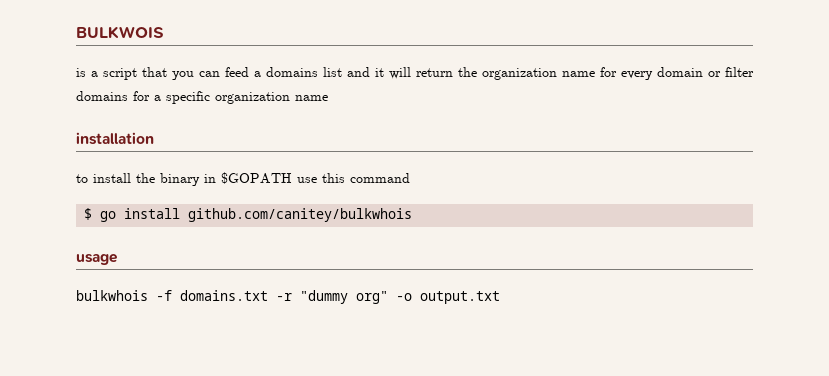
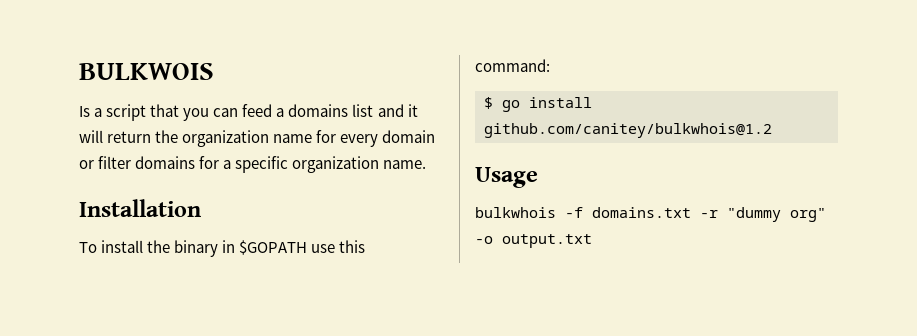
- is a script that you can feed a domains list and it will return the organization name for every domain or filter domains for a specific organization name
- installation
- to install the binary in $GOPATH use this command
+ Is a script that you can feed a domains list and it will return the organization name for every domain or filter domains for a specific organization name.
+ Installation
+ To install the binary in $GOPATH use this command:
- $ go install github.com/canitey/bulkwhois
- usage
+ $ go install github.com/canitey/bulkwhois@1.2
+ Usage

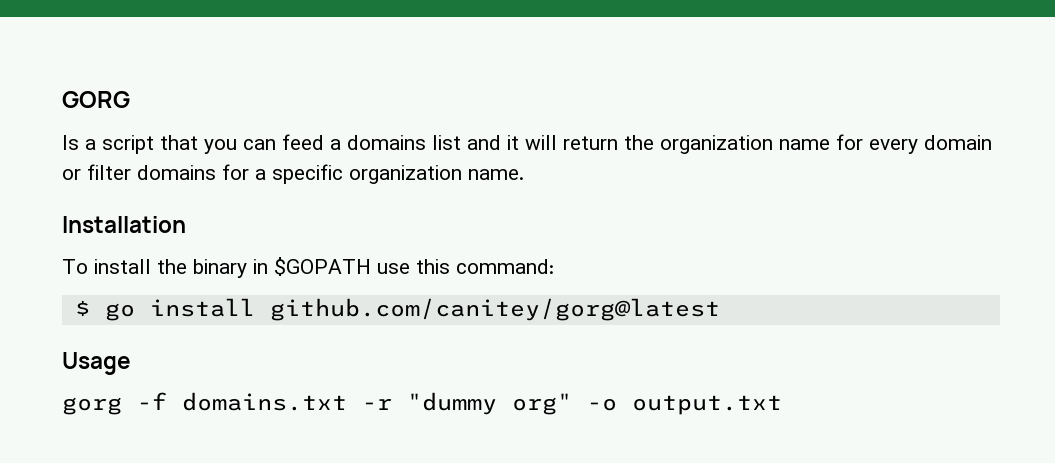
- BULKWOIS
+ GORG
- $ go install github.com/canitey/bulkwhois@1.2
+ $ go install github.com/canitey/gorg@latest
- bulkwhois -f domains.txt -r "dummy org" -o output.txt
+ gorg -f domains.txt -r "dummy org" -o output.txt

